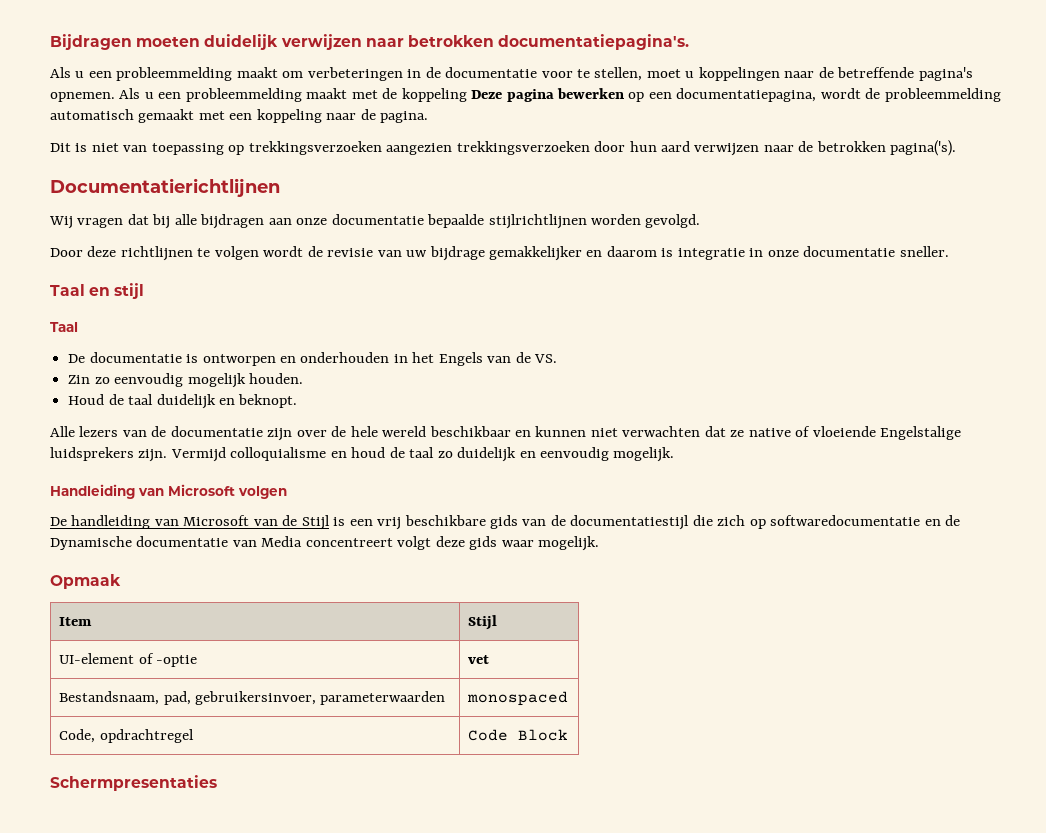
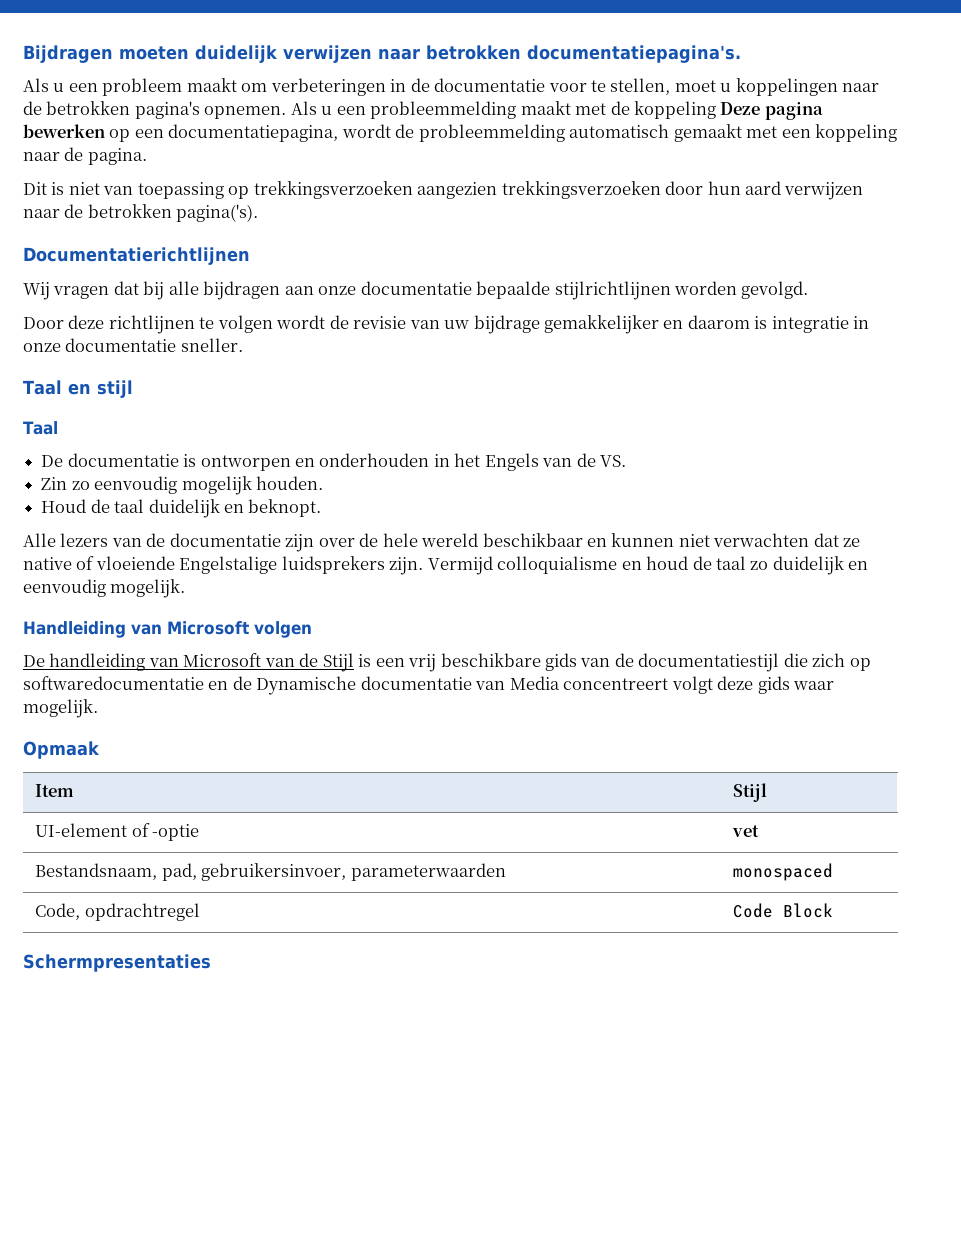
- Als u een probleemmelding maakt om verbeteringen in de documentatie voor te stellen, moet u koppelingen naar de betreffende pagina's opnemen.
+ Als u een probleem maakt om verbeteringen in de documentatie voor te stellen, moet u koppelingen naar de betrokken pagina's opnemen.

